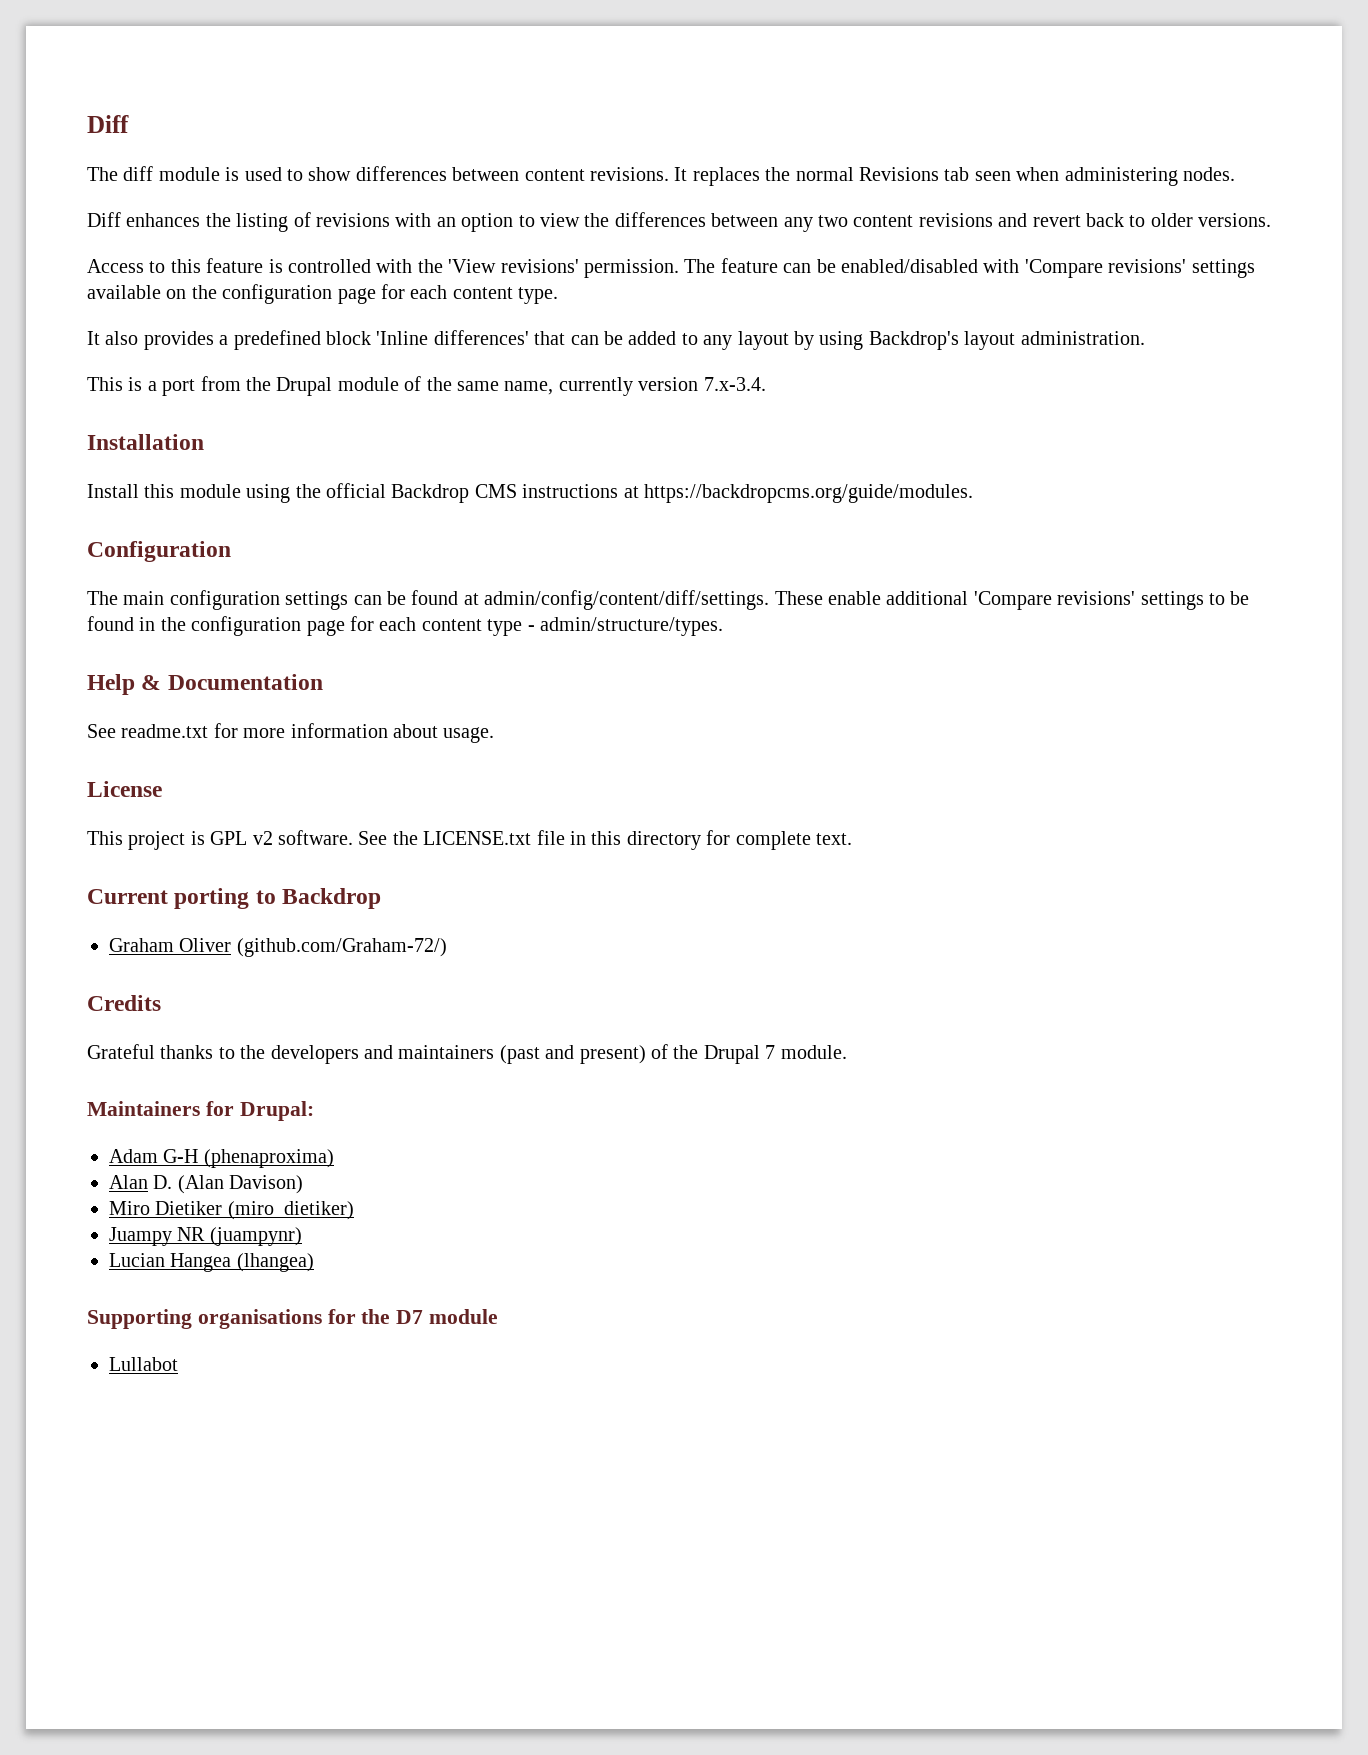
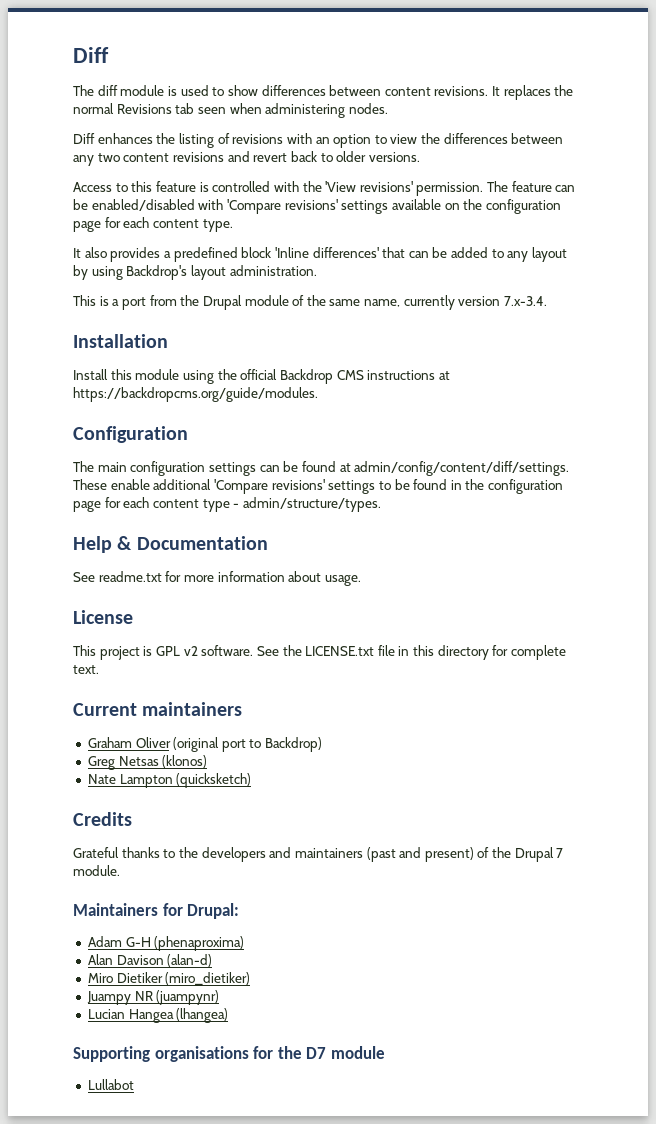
- Current porting to Backdrop
+ Current maintainers
- Graham Oliver (github.com/Graham-72/)
+ Graham Oliver (original port to Backdrop)
+ Greg Netsas (klonos)
+ Nate Lampton (quicksketch)
- Alan D. (Alan Davison)
+ Alan Davison (alan-d)

